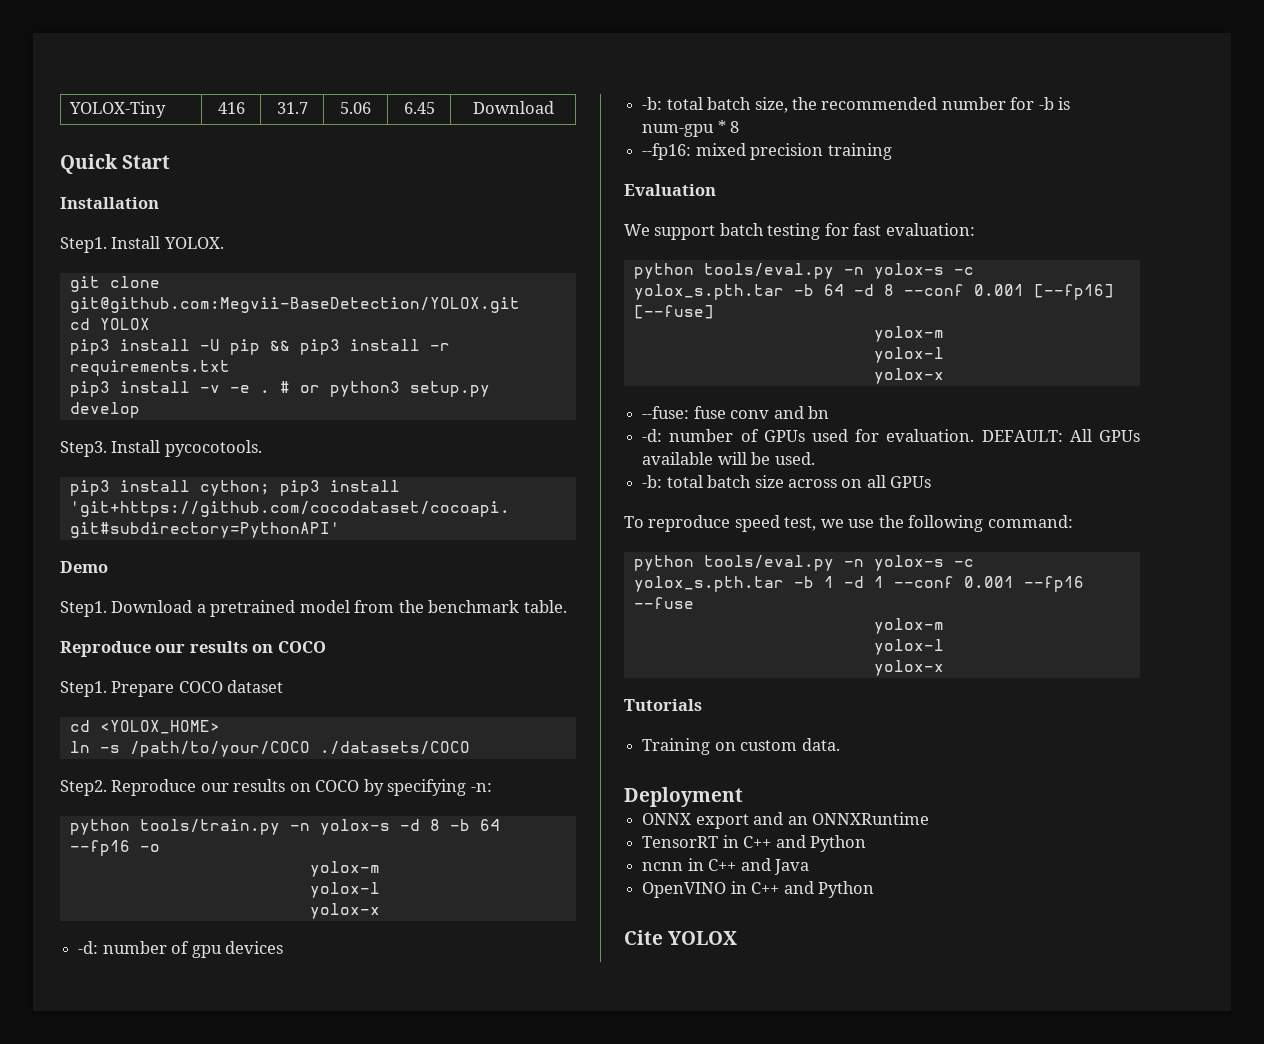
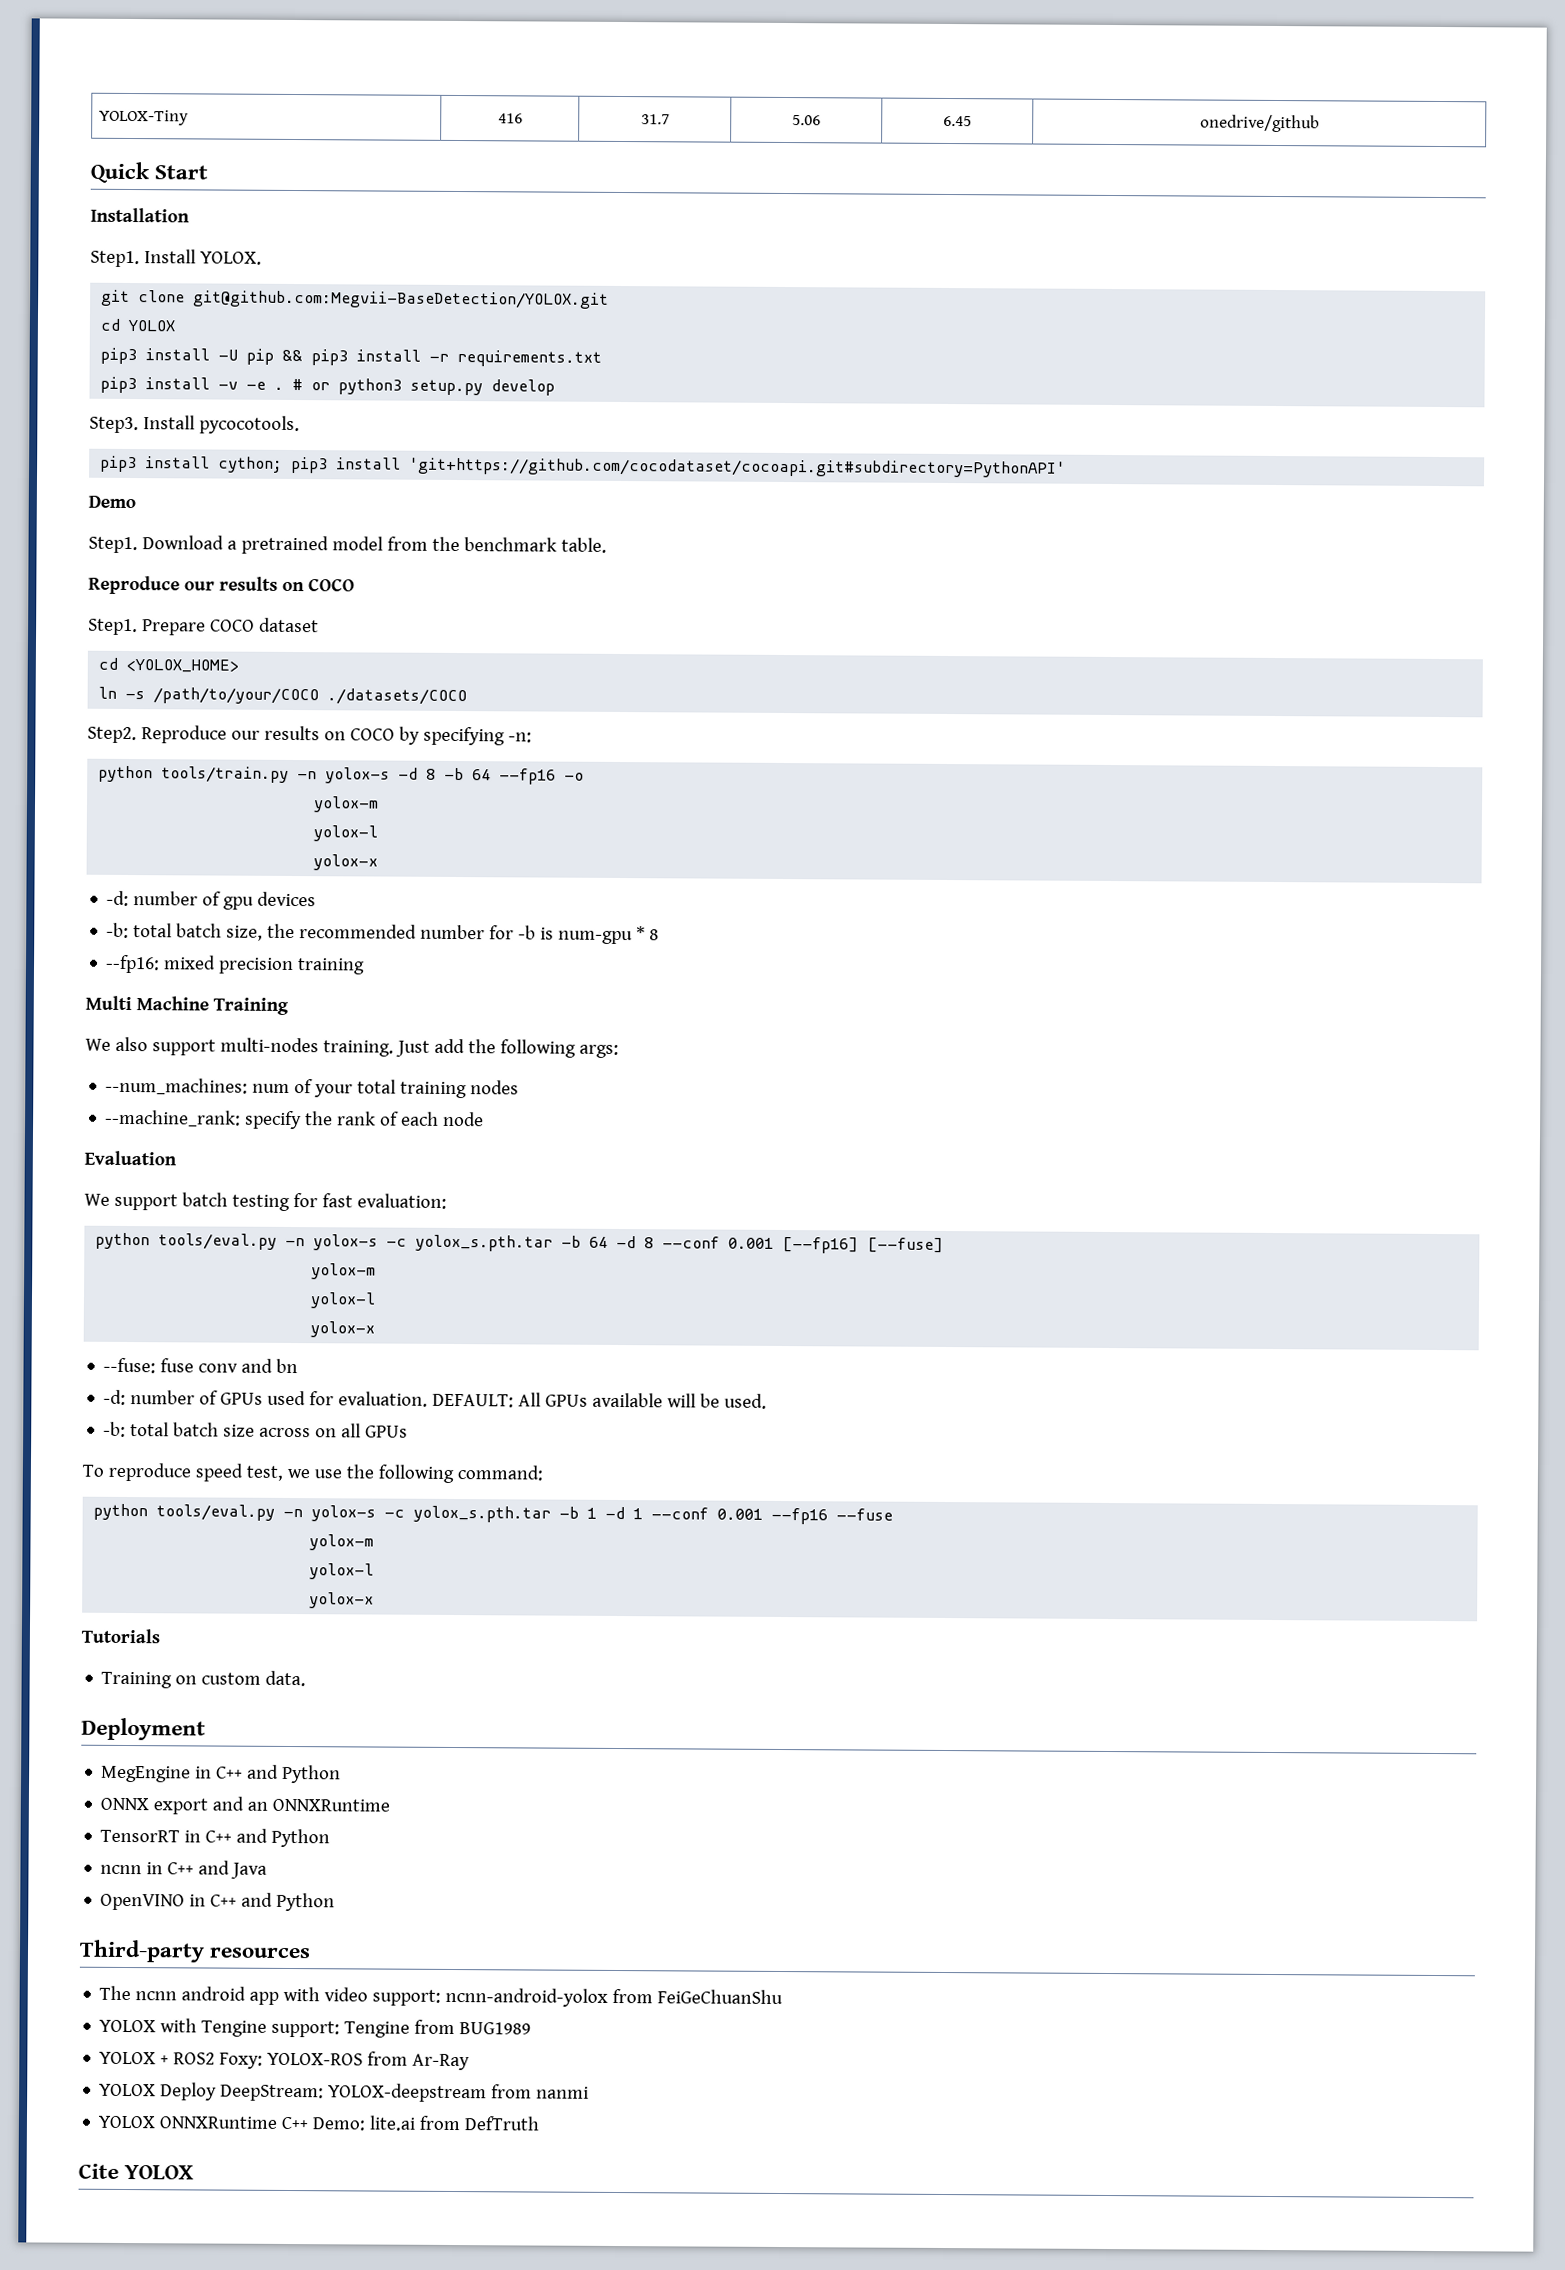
- YOLOX-Tiny | 416 | 31.7 | 5.06 | 6.45 | Download
+ YOLOX-Tiny | 416 | 31.7 | 5.06 | 6.45 | onedrive/github
+ Multi Machine Training
+ We also support multi-nodes training. Just add the following args:
+ --num_machines: num of your total training nodes
+ --machine_rank: specify the rank of each node
+ MegEngine in C++ and Python
+ Third-party resources
+ The ncnn android app with video support: ncnn-android-yolox from FeiGeChuanShu
+ YOLOX with Tengine support: Tengine from BUG1989
+ YOLOX + ROS2 Foxy: YOLOX-ROS from Ar-Ray
+ YOLOX Deploy DeepStream: YOLOX-deepstream from nanmi
+ YOLOX ONNXRuntime C++ Demo: lite.ai from DefTruth

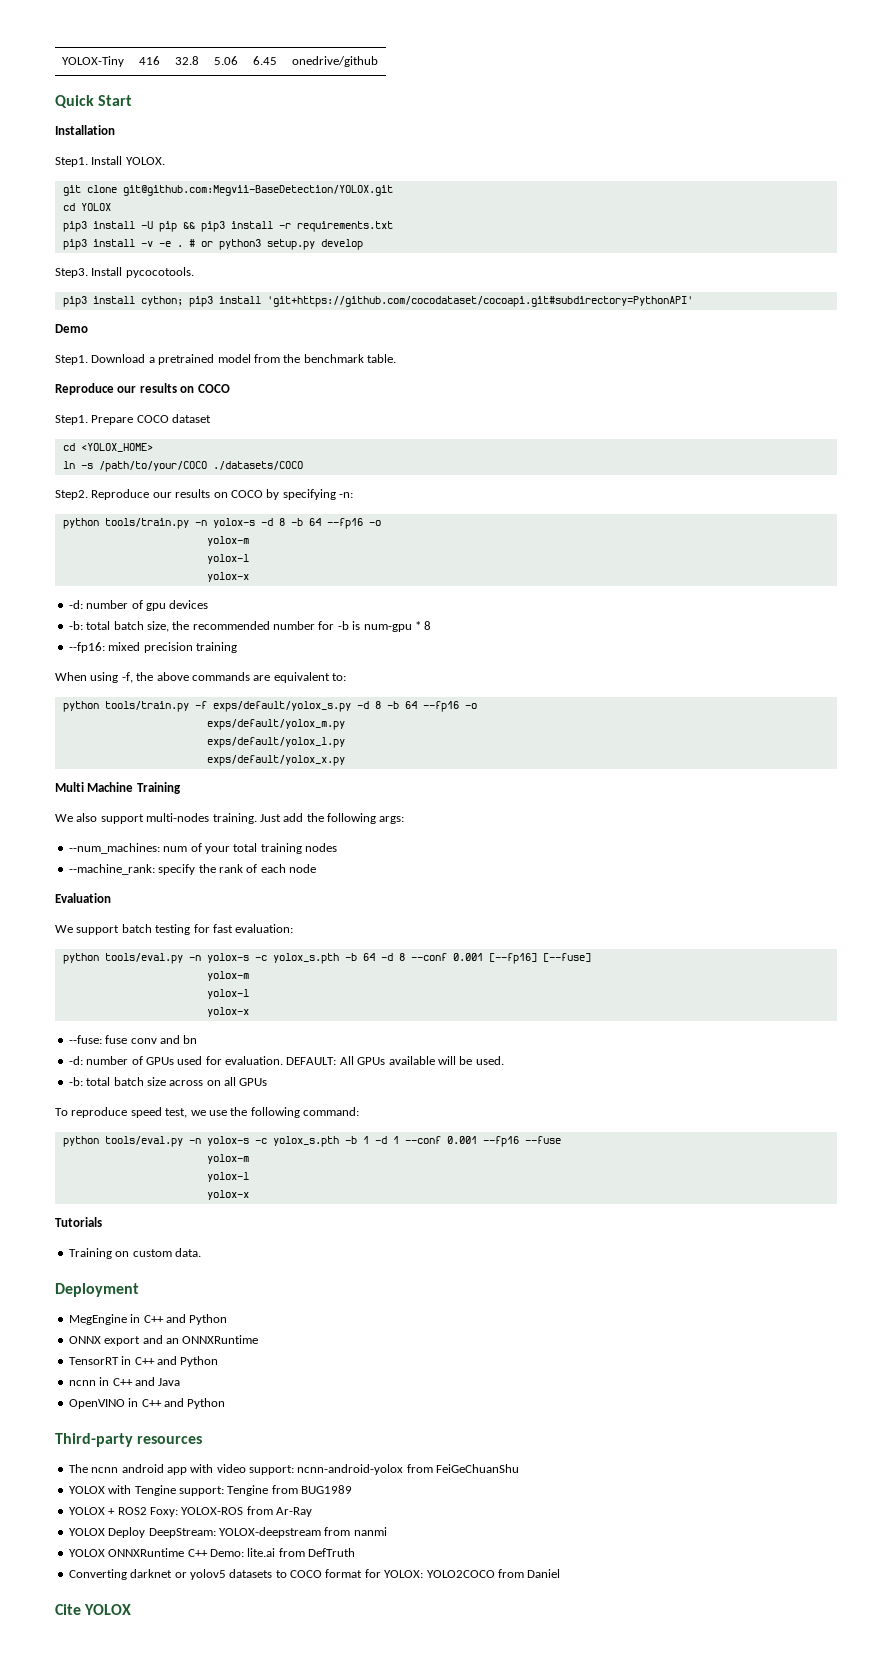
- YOLOX-Tiny | 416 | 31.7 | 5.06 | 6.45 | onedrive/github
+ YOLOX-Tiny | 416 | 32.8 | 5.06 | 6.45 | onedrive/github
+ When using -f, the above commands are equivalent to:
+ python tools/train.py -f exps/default/yolox_s.py -d 8 -b 64 --fp16 -o
+ exps/default/yolox_m.py
+ exps/default/yolox_l.py
+ exps/default/yolox_x.py
- python tools/eval.py -n yolox-s -c yolox_s.pth.tar -b 64 -d 8 --conf 0.001 [--fp16] [--fuse]
+ python tools/eval.py -n yolox-s -c yolox_s.pth -b 64 -d 8 --conf 0.001 [--fp16] [--fuse]
- python tools/eval.py -n yolox-s -c yolox_s.pth.tar -b 1 -d 1 --conf 0.001 --fp16 --fuse
+ python tools/eval.py -n yolox-s -c yolox_s.pth -b 1 -d 1 --conf 0.001 --fp16 --fuse
+ Converting darknet or yolov5 datasets to COCO format for YOLOX: YOLO2COCO from Daniel

